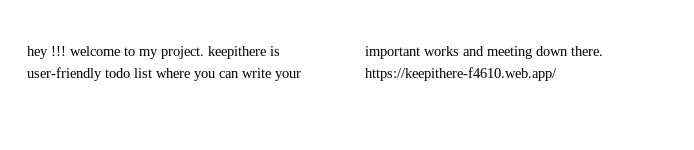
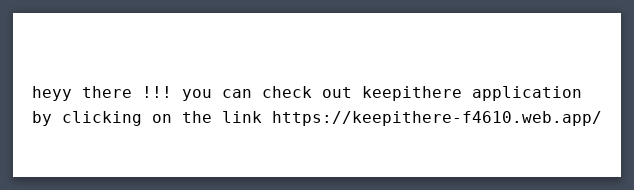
- hey !!! welcome to my project. keepithere is user-friendly todo list where you can write your important works and meeting down there. https://keepithere-f4610.web.app/
+ heyy there !!! you can check out keepithere application by clicking on the link https://keepithere-f4610.web.app/

